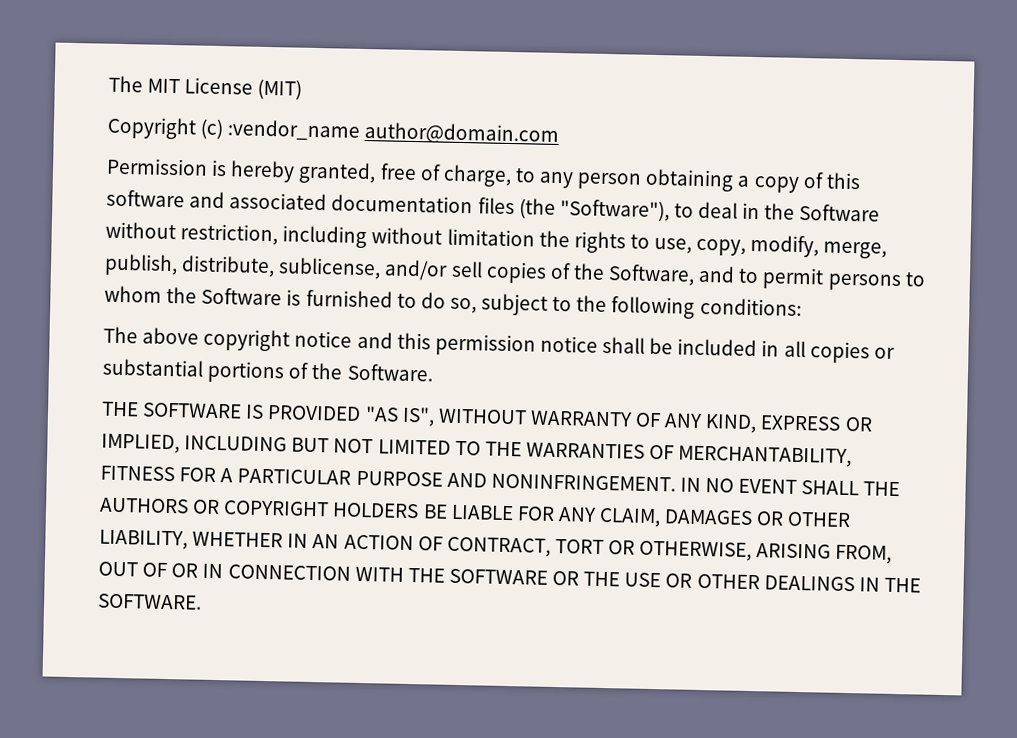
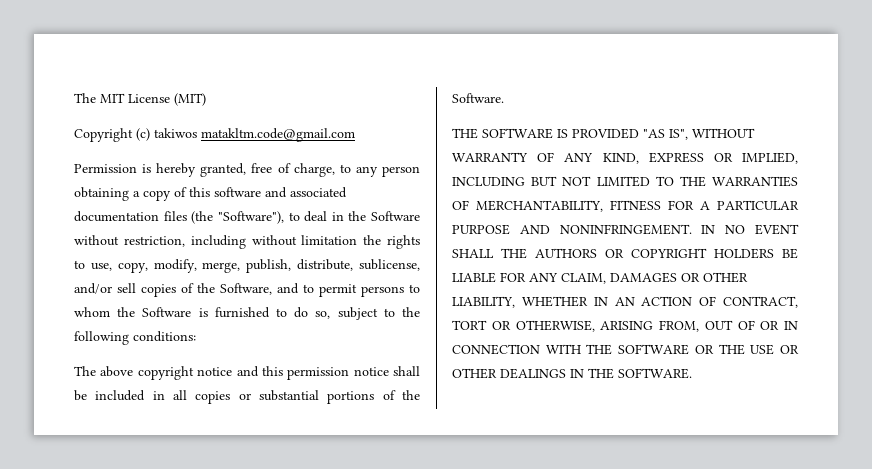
- Copyright (c) :vendor_name author@domain.com
+ Copyright (c) takiwos matakltm.code@gmail.com

